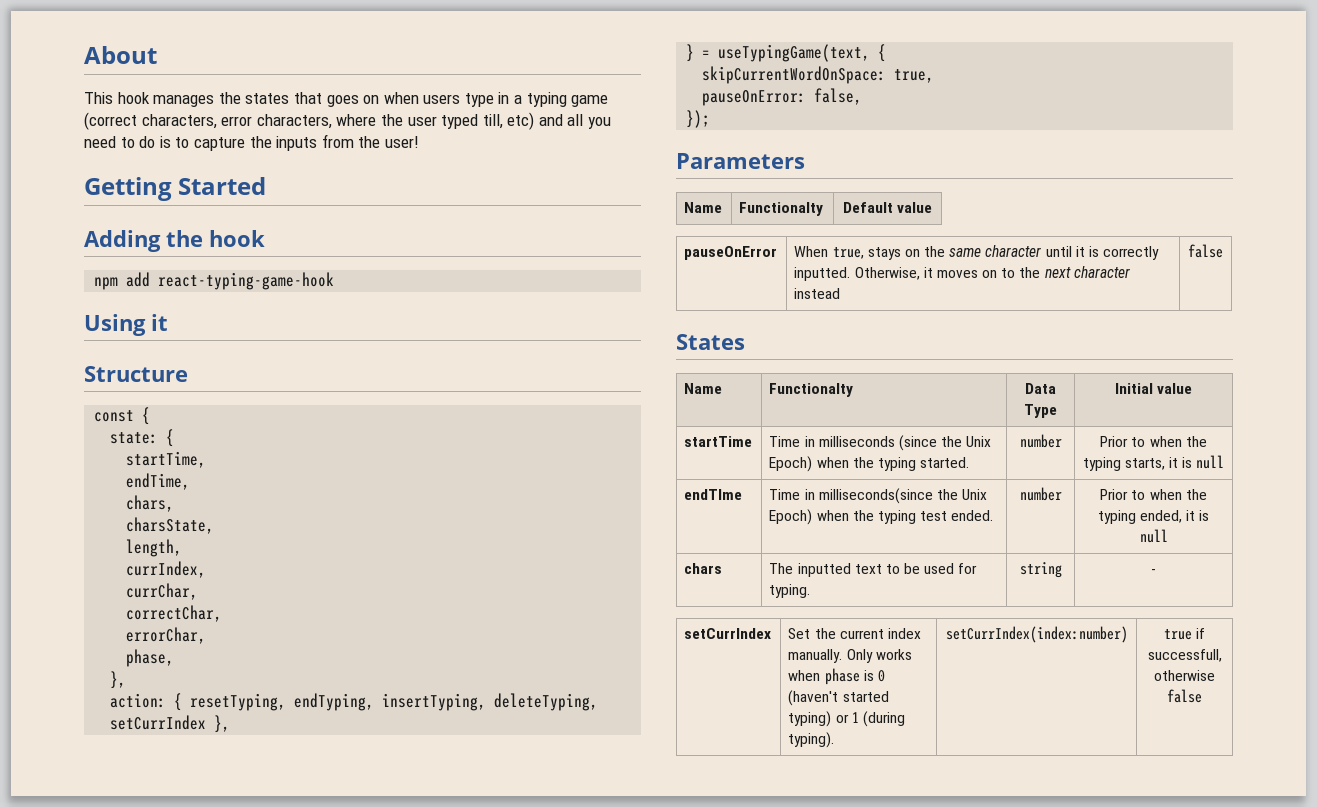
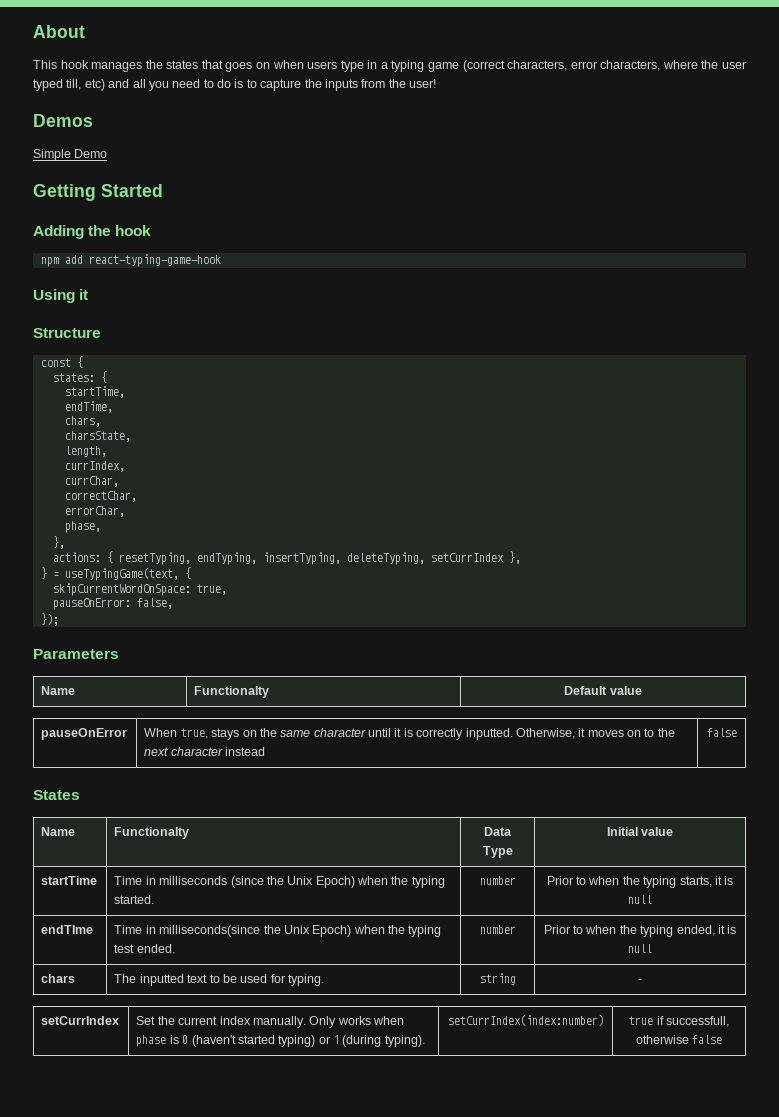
+ Demos
+ Simple Demo
- state: {
+ states: {
- action: { resetTyping, endTyping, insertTyping, deleteTyping, setCurrIndex },
+ actions: { resetTyping, endTyping, insertTyping, deleteTyping, setCurrIndex },

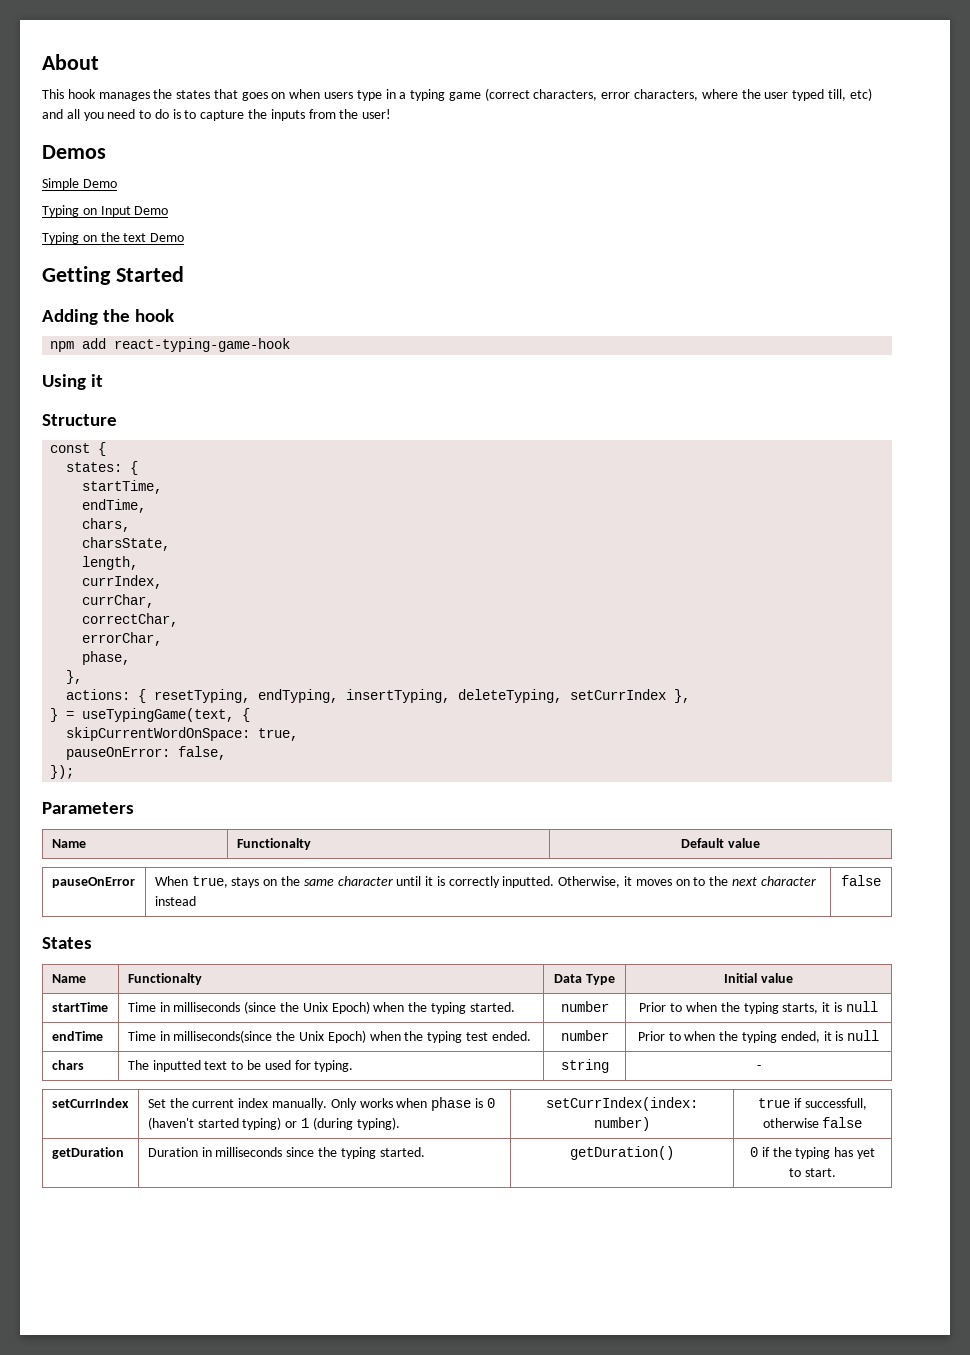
+ Typing on Input Demo
+ Typing on the text Demo
- endTIme | Time in milliseconds(since the Unix Epoch) when the typing test ended. | number | Prior to when the typing ended, it is null
+ endTime | Time in milliseconds(since the Unix Epoch) when the typing test ended. | number | Prior to when the typing ended, it is null
+ getDuration | Duration in milliseconds since the typing started. | getDuration() | 0 if the typing has yet to start.

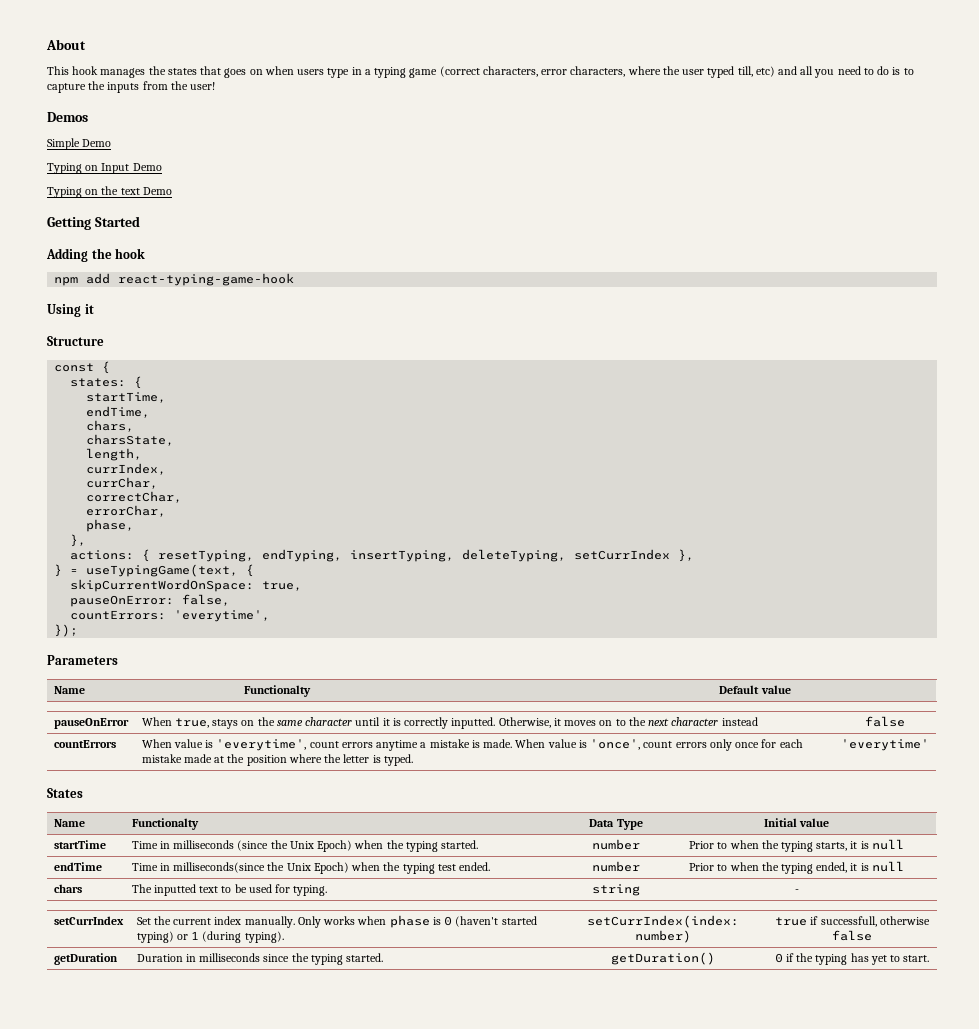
+ countErrors: 'everytime',
+ countErrors | When value is 'everytime', count errors anytime a mistake is made. When value is 'once', count errors only once for each mistake made at the position where the letter is typed. | 'everytime'

